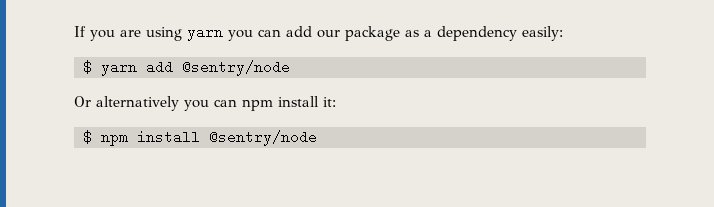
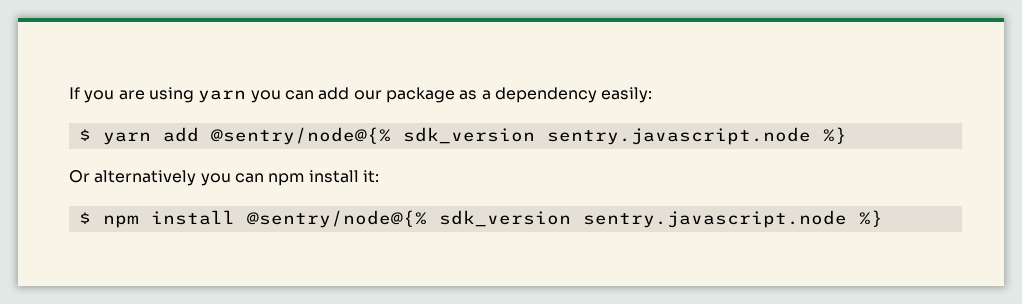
- $ yarn add @sentry/node
+ $ yarn add @sentry/node@{% sdk_version sentry.javascript.node %}
- $ npm install @sentry/node
+ $ npm install @sentry/node@{% sdk_version sentry.javascript.node %}

